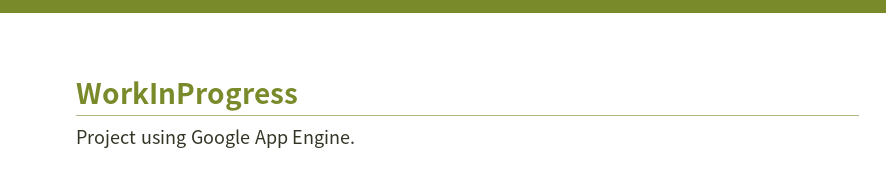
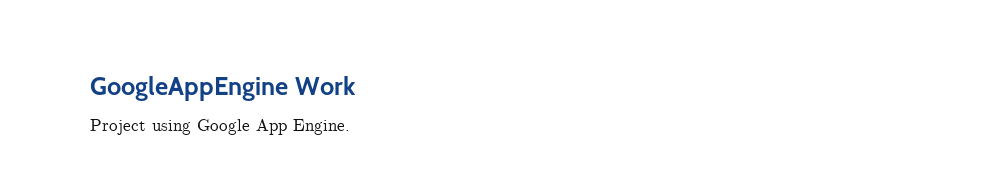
- WorkInProgress
+ GoogleAppEngine Work

